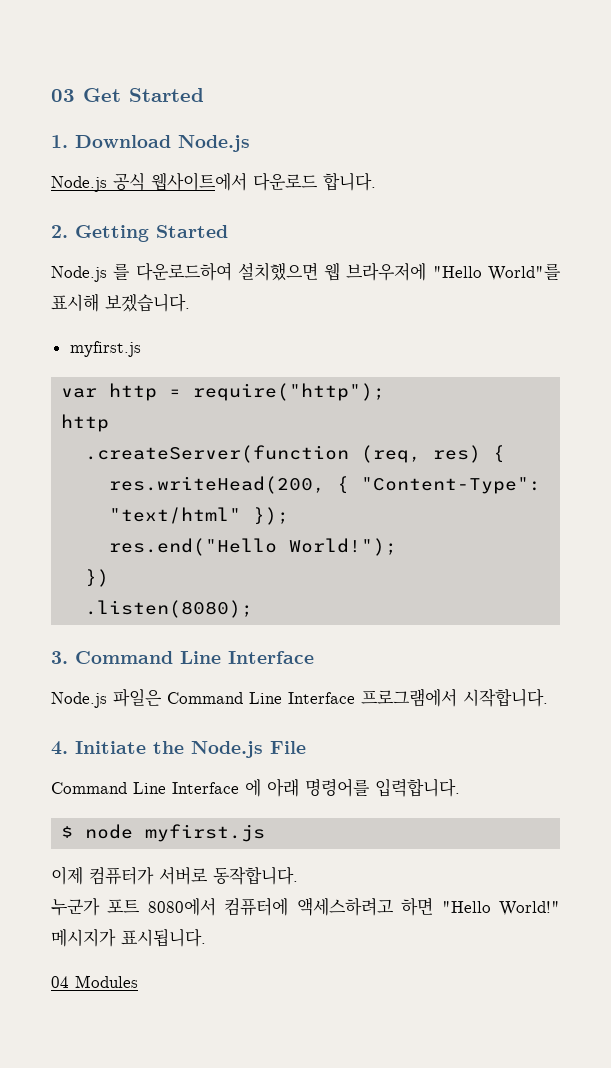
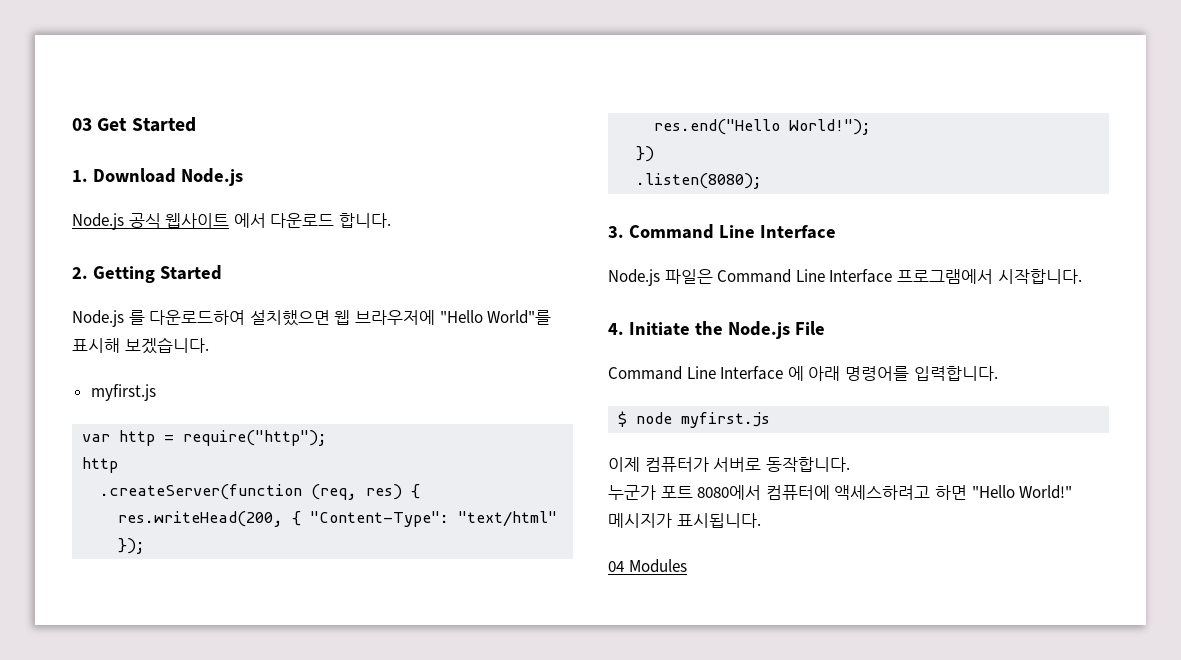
- Node.js 공식 웹사이트에서 다운로드 합니다.
+ Node.js 공식 웹사이트 에서 다운로드 합니다.

